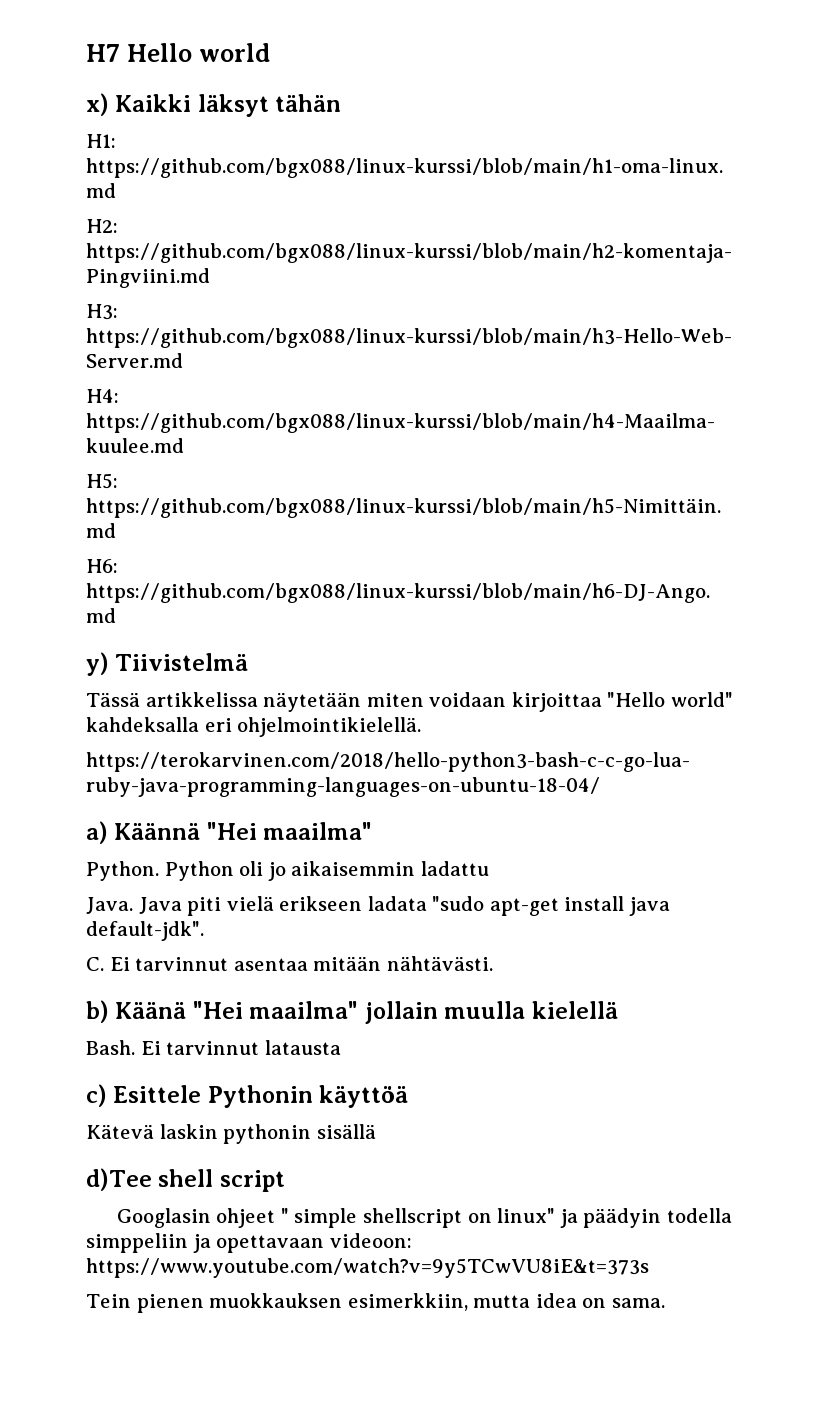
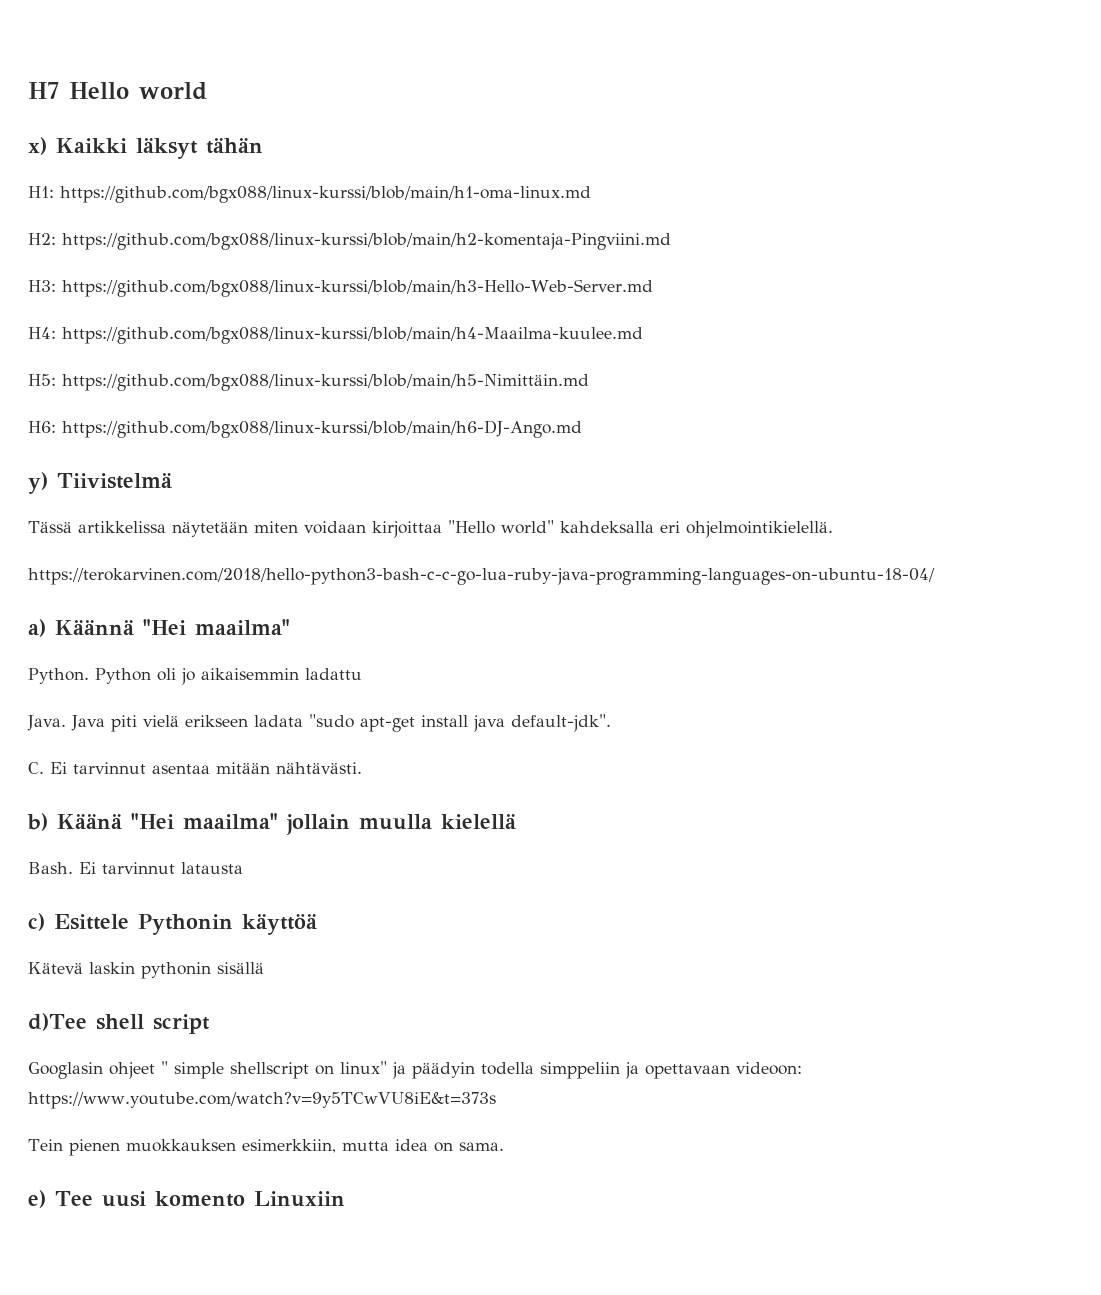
+ e) Tee uusi komento Linuxiin

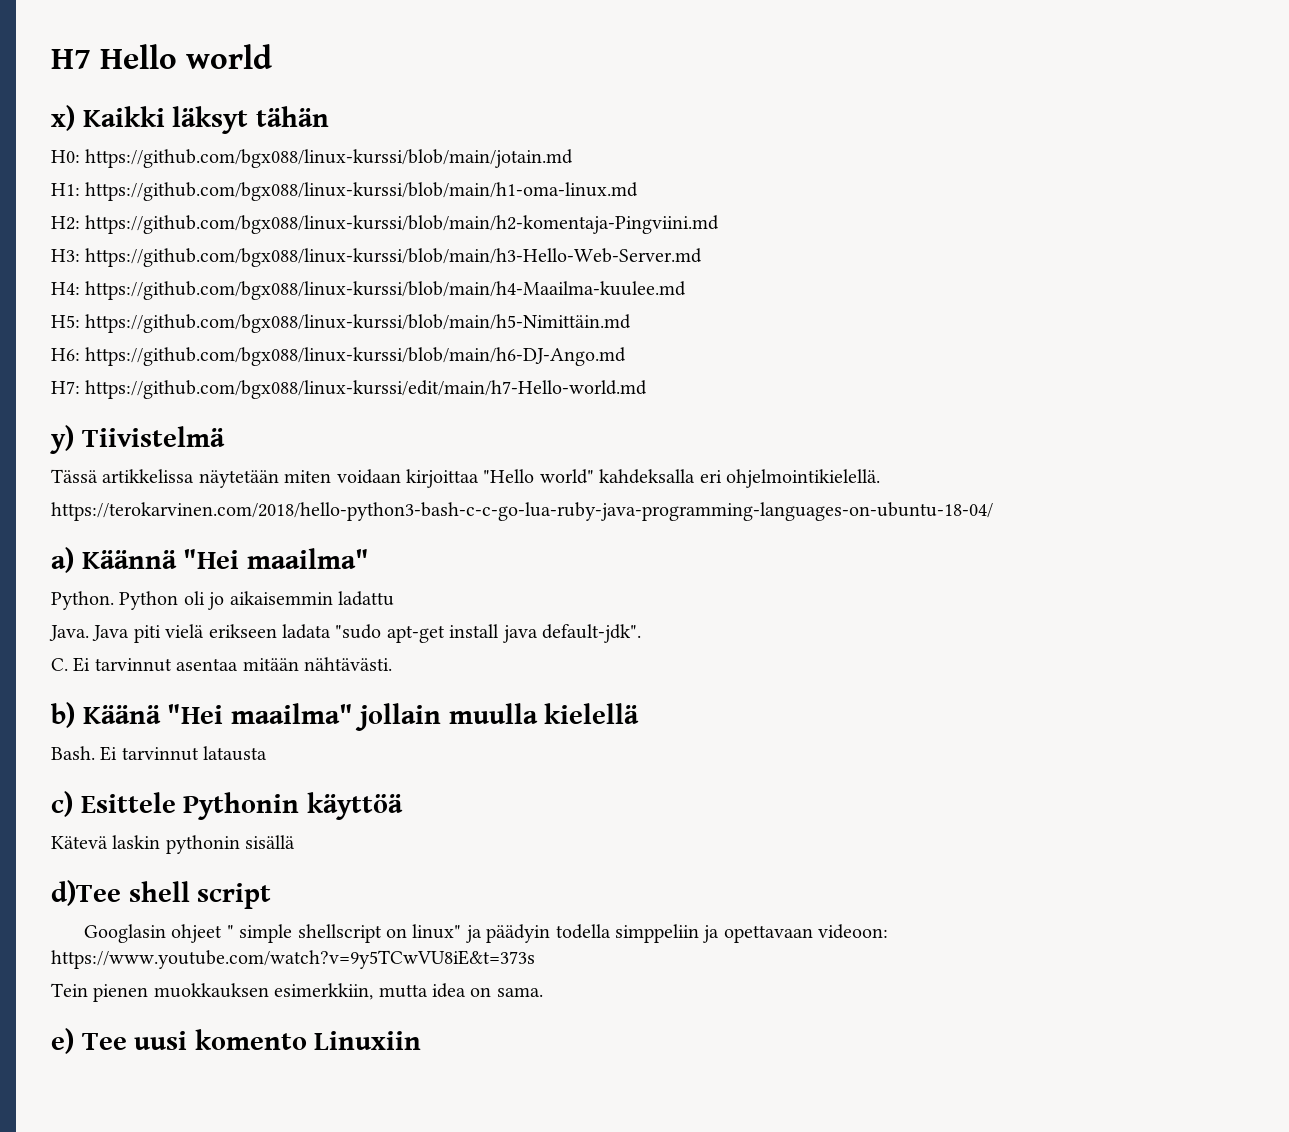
+ H0: https://github.com/bgx088/linux-kurssi/blob/main/jotain.md
+ H7: https://github.com/bgx088/linux-kurssi/edit/main/h7-Hello-world.md

